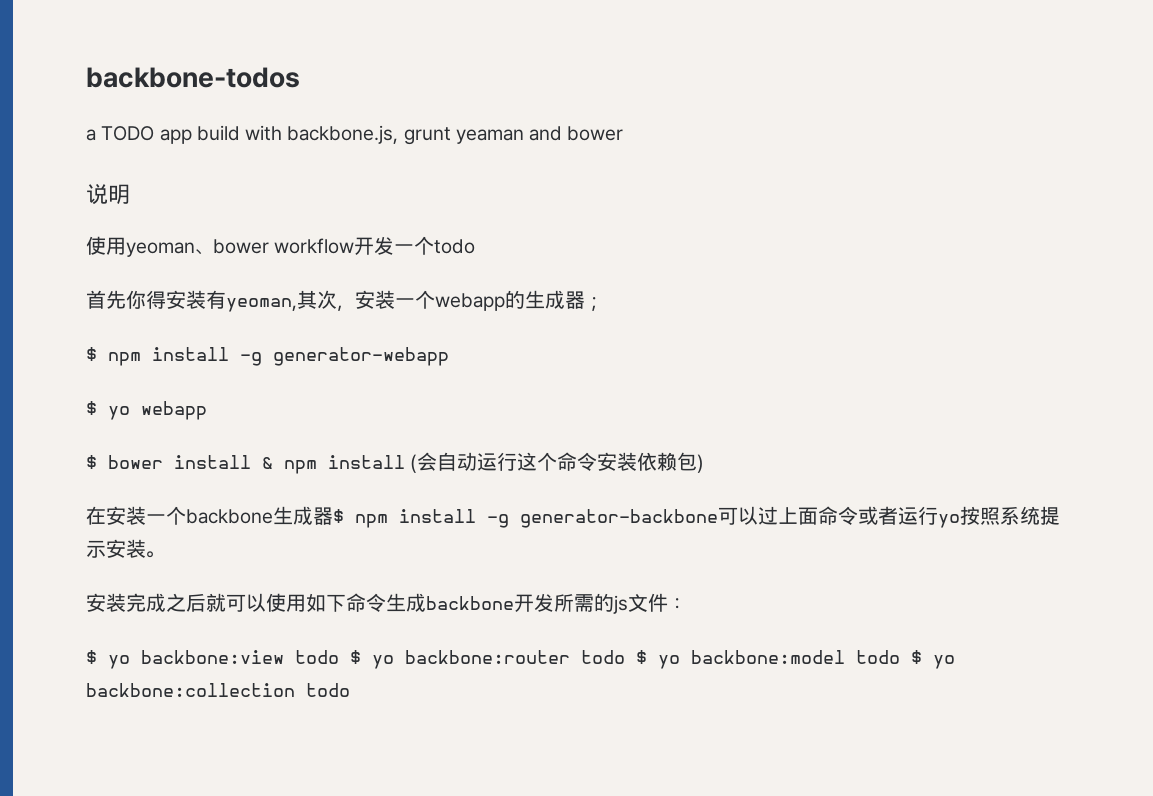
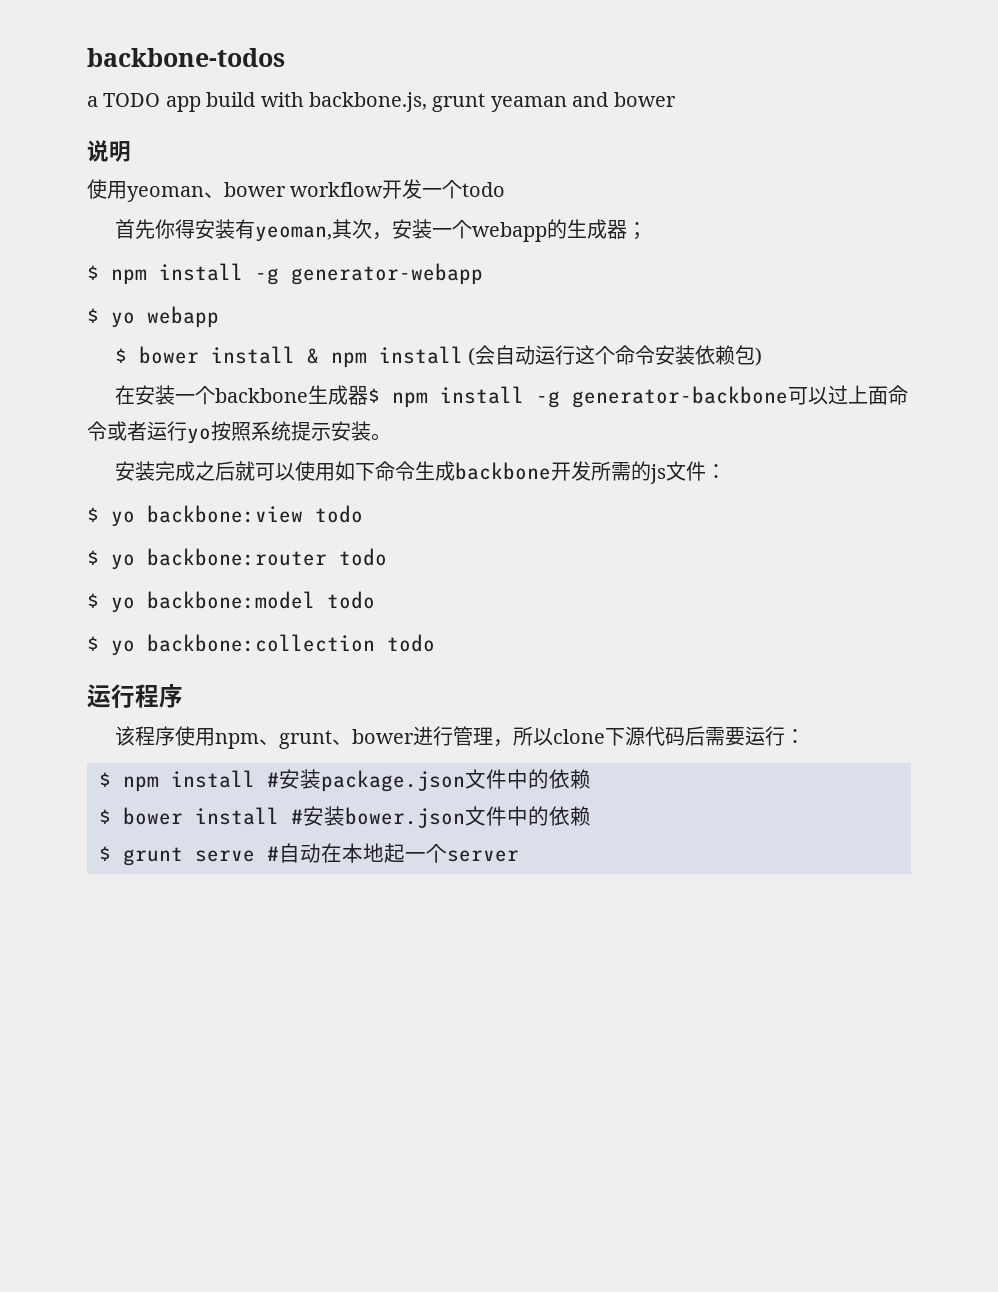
- $ yo backbone:view todo $ yo backbone:router todo $ yo backbone:model todo $ yo backbone:collection todo
+ $ yo backbone:view todo
+ $ yo backbone:router todo
+ $ yo backbone:model todo
+ $ yo backbone:collection todo
+ 运行程序
+ 该程序使用npm、grunt、bower进行管理，所以clone下源代码后需要运行：
+ $ npm install #安装package.json文件中的依赖
+ $ bower install #安装bower.json文件中的依赖
+ $ grunt serve #自动在本地起一个server

